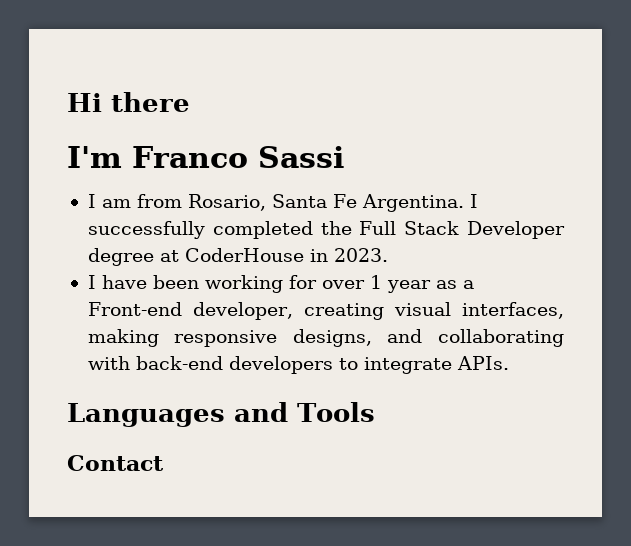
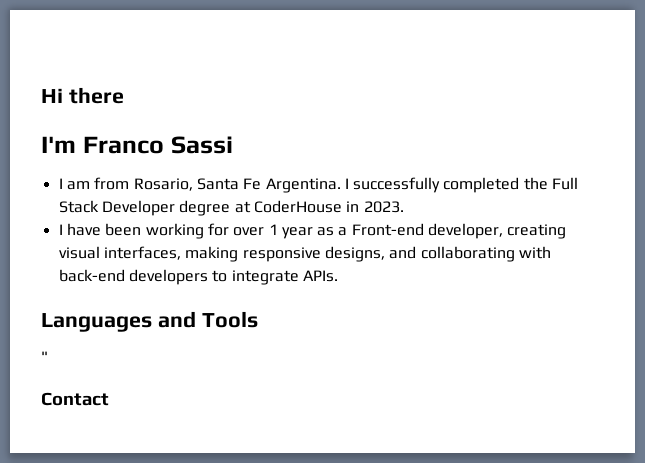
+ "

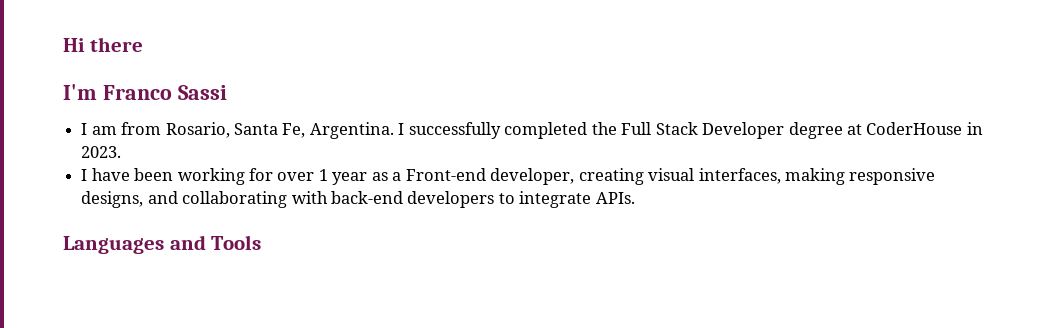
- I am from Rosario, Santa Fe Argentina.
+ I am from Rosario, Santa Fe, Argentina.
- "
- Contact

